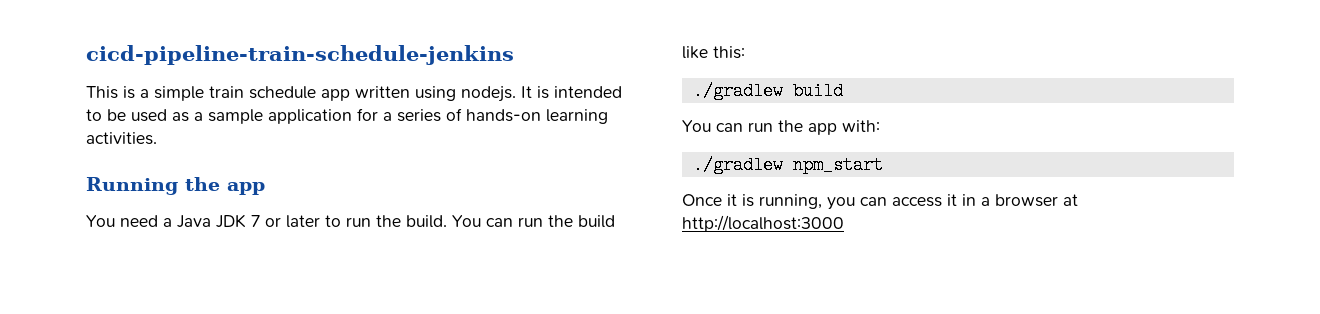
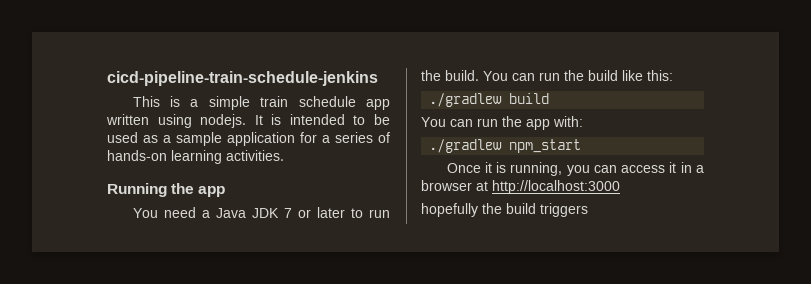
+ hopefully the build triggers

